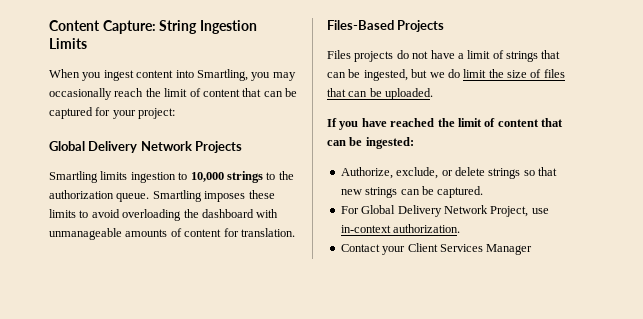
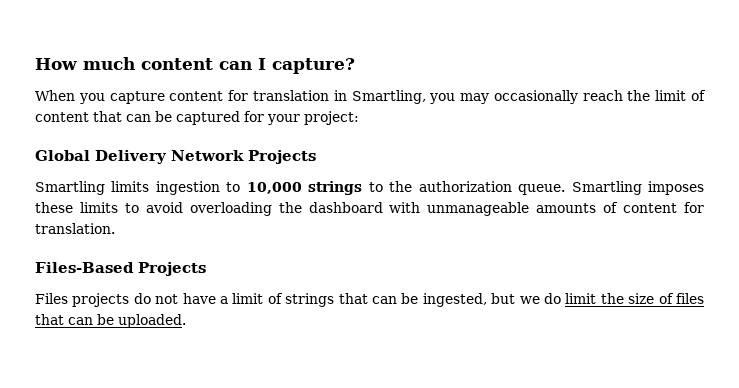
- Content Capture: String Ingestion Limits
- When you ingest content into Smartling, you may occasionally reach the limit of content that can be captured for your project:
+ How much content can I capture?
+ When you capture content for translation in Smartling, you may occasionally reach the limit of content that can be captured for your project:
- If you have reached the limit of content that can be ingested:
- Authorize, exclude, or delete strings so that new strings can be captured.
- For Global Delivery Network Project, use in-context authorization.
- Contact your Client Services Manager

